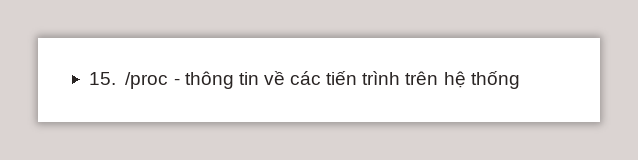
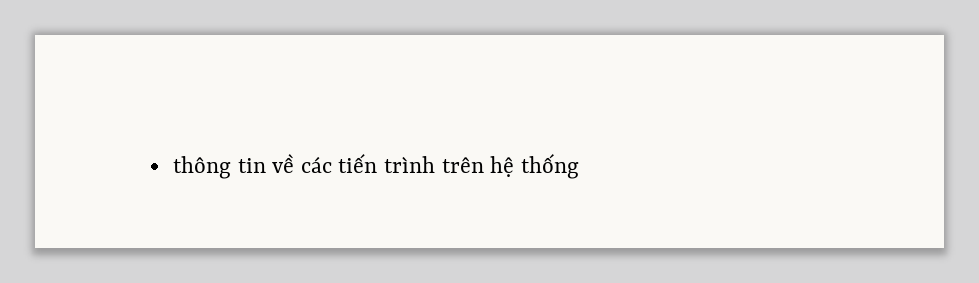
- 15. /proc - thông tin về các tiến trình trên hệ thống
+ thông tin về các tiến trình trên hệ thống

